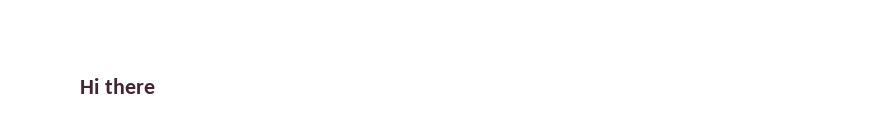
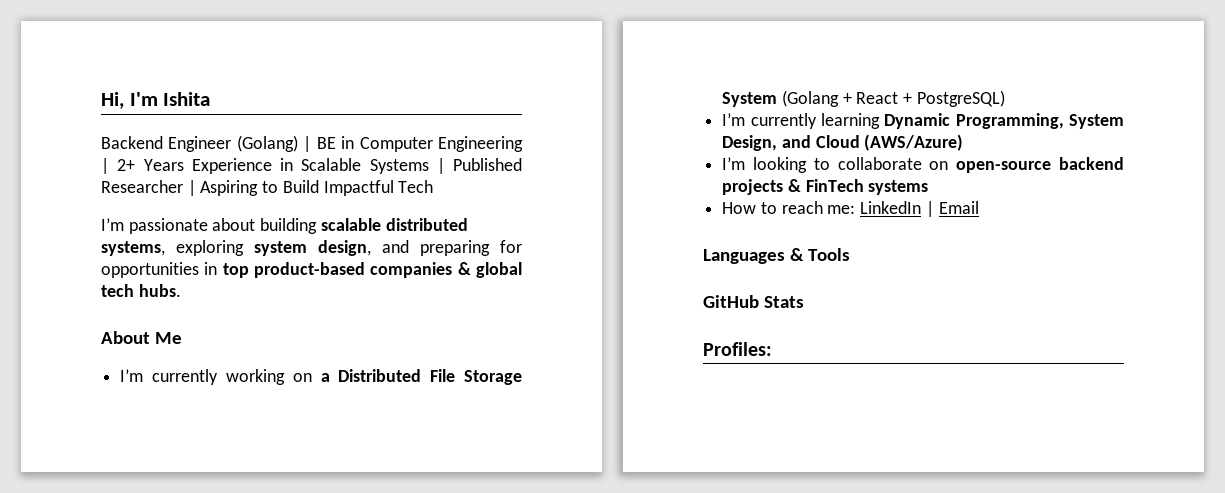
- Hi there
+ Hi, I'm Ishita
+ Backend Engineer (Golang) | BE in Computer Engineering | 2+ Years Experience in Scalable Systems | Published Researcher | Aspiring to Build Impactful Tech
+ I’m passionate about building scalable distributed systems, exploring system design, and preparing for opportunities in top product-based companies & global tech hubs.
+ About Me
+ I’m currently working on a Distributed File Storage System (Golang + React + PostgreSQL)
+ I’m currently learning Dynamic Programming, System Design, and Cloud (AWS/Azure)
+ I’m looking to collaborate on open-source backend projects & FinTech systems
+ How to reach me: LinkedIn | Email
+ Languages & Tools
+ GitHub Stats
+ Profiles:

